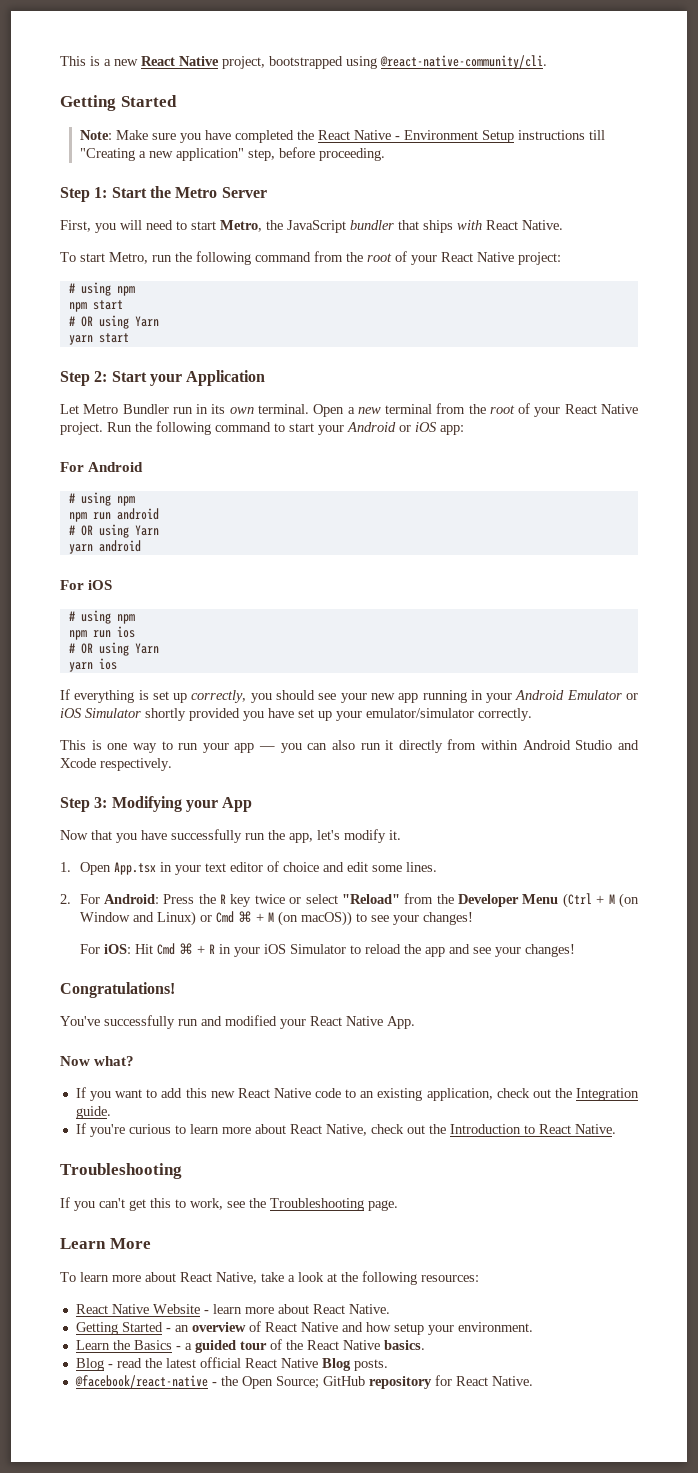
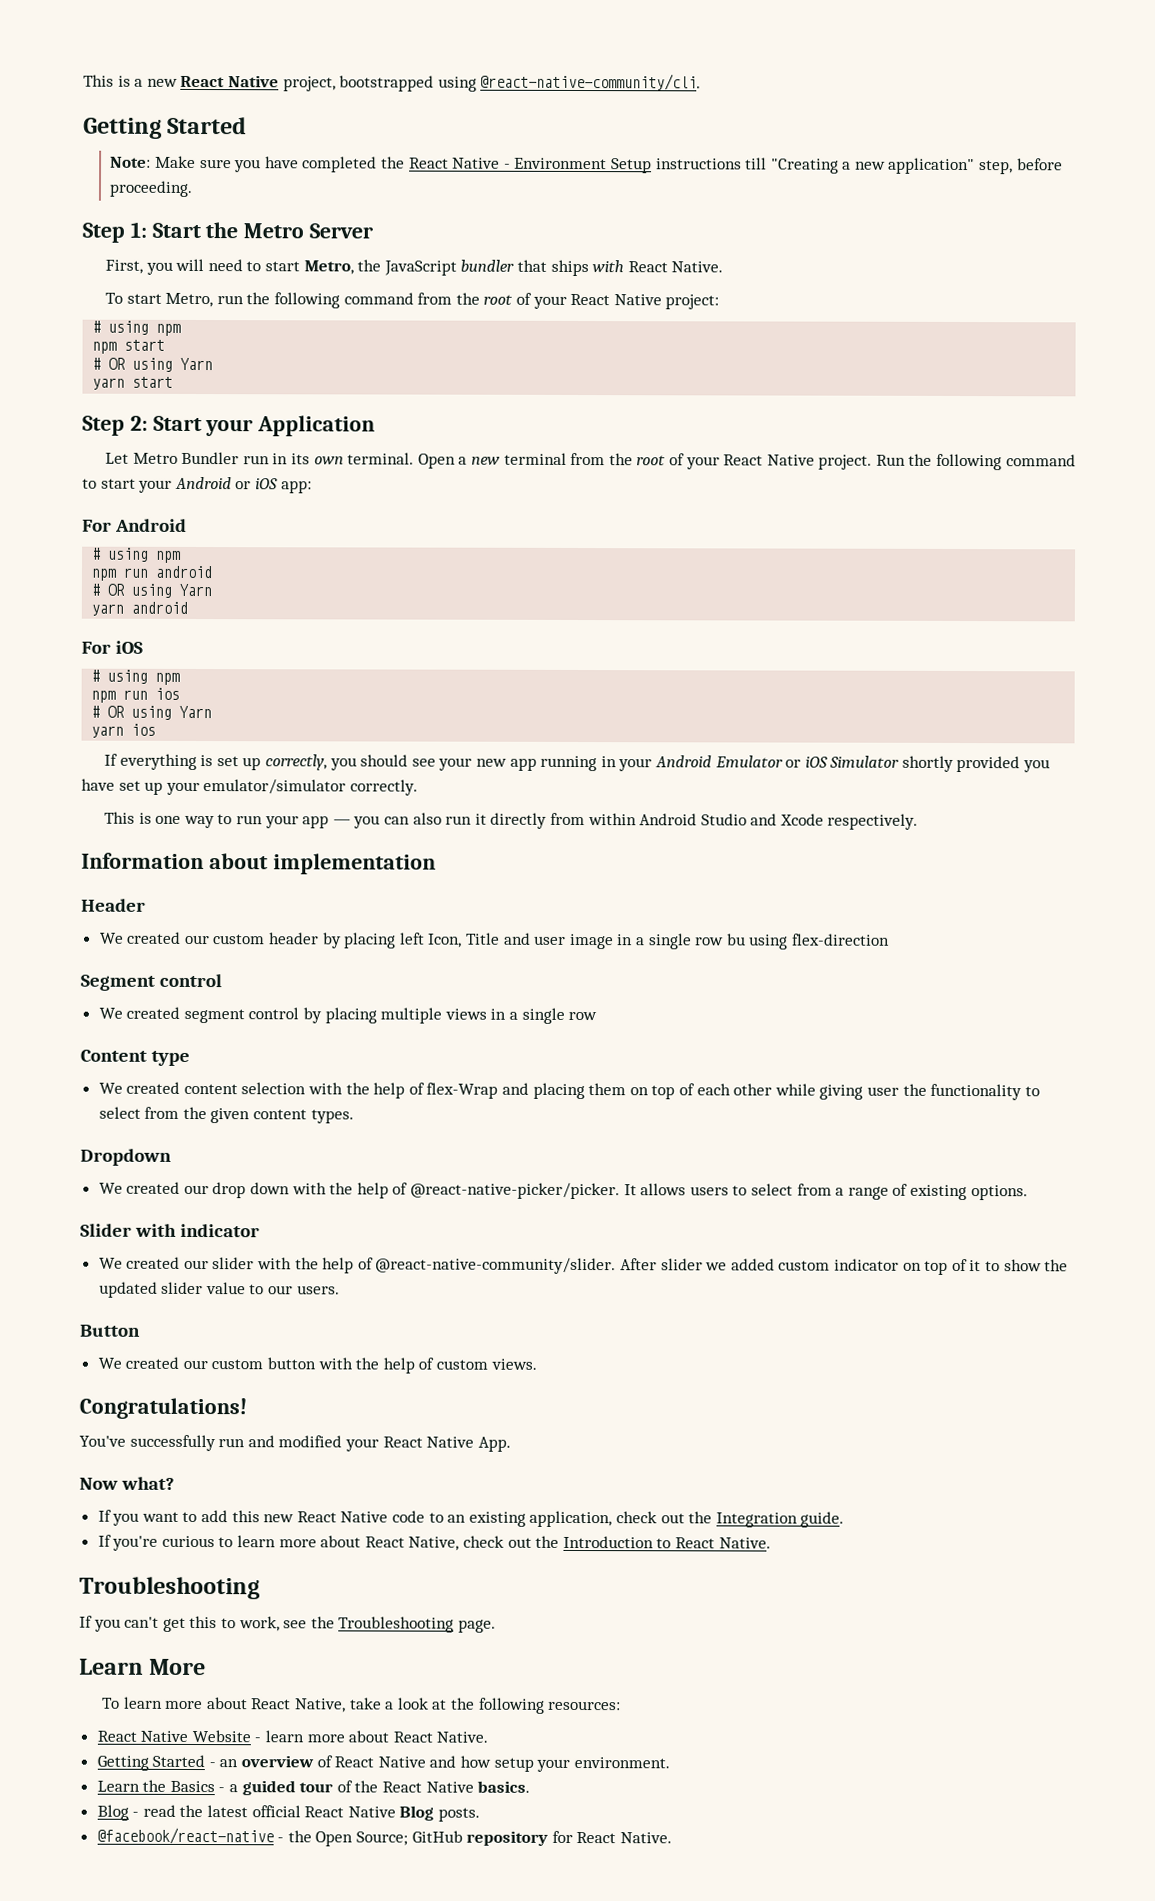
- Step 3: Modifying your App
- Now that you have successfully run the app, let's modify it.
- 1. Open App.tsx in your text editor of choice and edit some lines.
- 2. For Android: Press the R key twice or select "Reload" from the Developer Menu (Ctrl + M (on Window and Linux) or Cmd ⌘ + M (on macOS)) to see your changes!
- For iOS: Hit Cmd ⌘ + R in your iOS Simulator to reload the app and see your changes!
+ Information about implementation
+ Header
+ We created our custom header by placing left Icon, Title and user image in a single row bu using flex-direction
+ Segment control
+ We created segment control by placing multiple views in a single row
+ Content type
+ We created content selection with the help of flex-Wrap and placing them on top of each other while giving user the functionality to select from the given content types.
+ Dropdown
+ We created our drop down with the help of @react-native-picker/picker. It allows users to select from a range of existing options.
+ Slider with indicator
+ We created our slider with the help of @react-native-community/slider. After slider we added custom indicator on top of it to show the updated slider value to our users.
+ Button
+ We created our custom button with the help of custom views.

